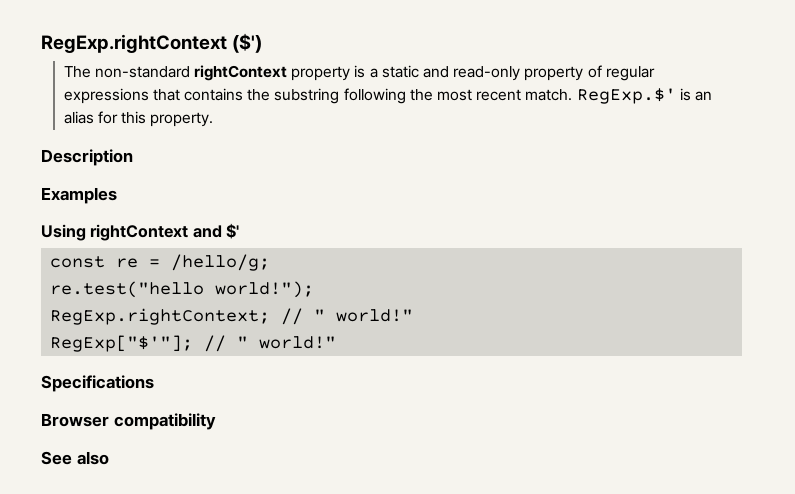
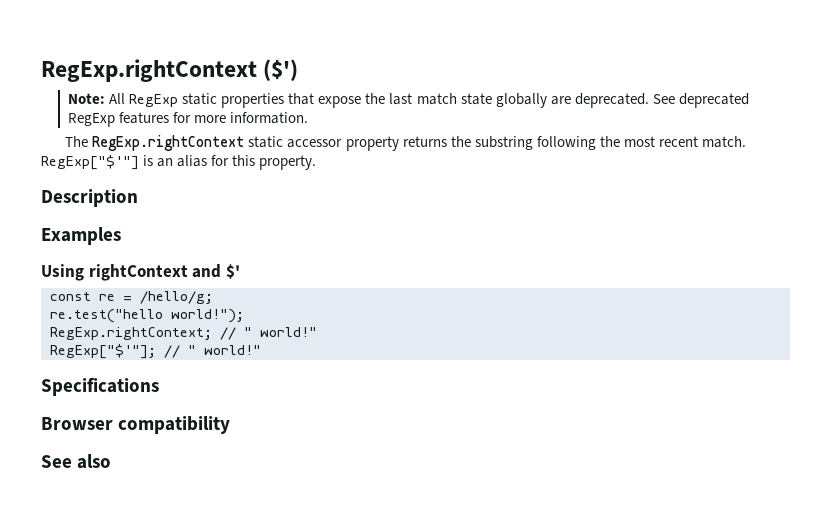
- The non-standard rightContext property is a static and read-only property of regular expressions that contains the substring following the most recent match.
+ Note: All RegExp static properties that expose the last match state globally are deprecated. See deprecated RegExp features for more information.
+ The RegExp.rightContext static accessor property returns the substring following the most recent match.
- RegExp.$' is an alias for this property.
+ RegExp["$'"] is an alias for this property.

